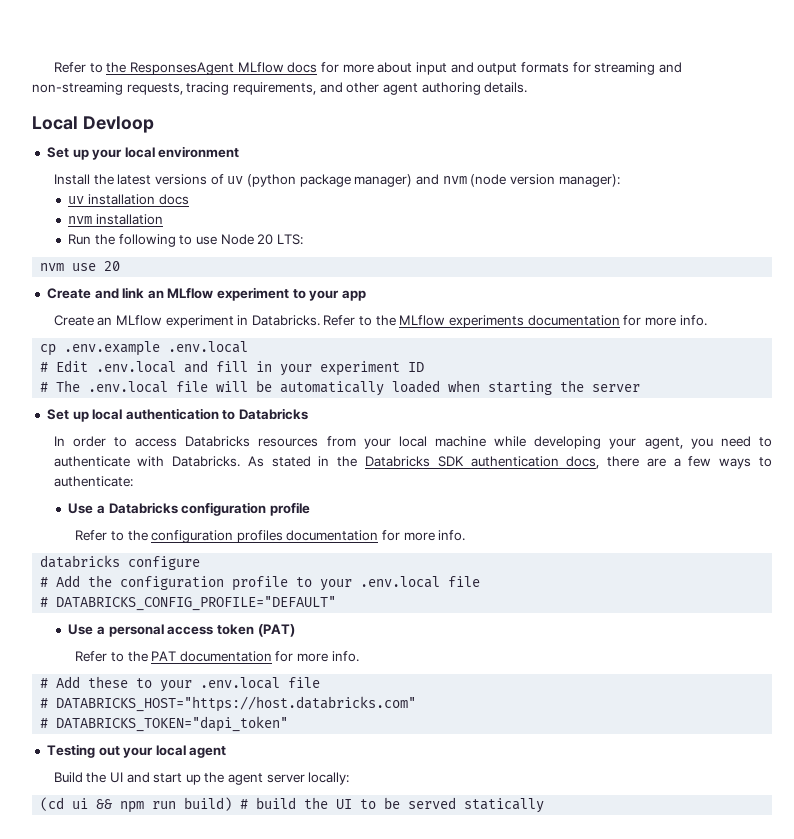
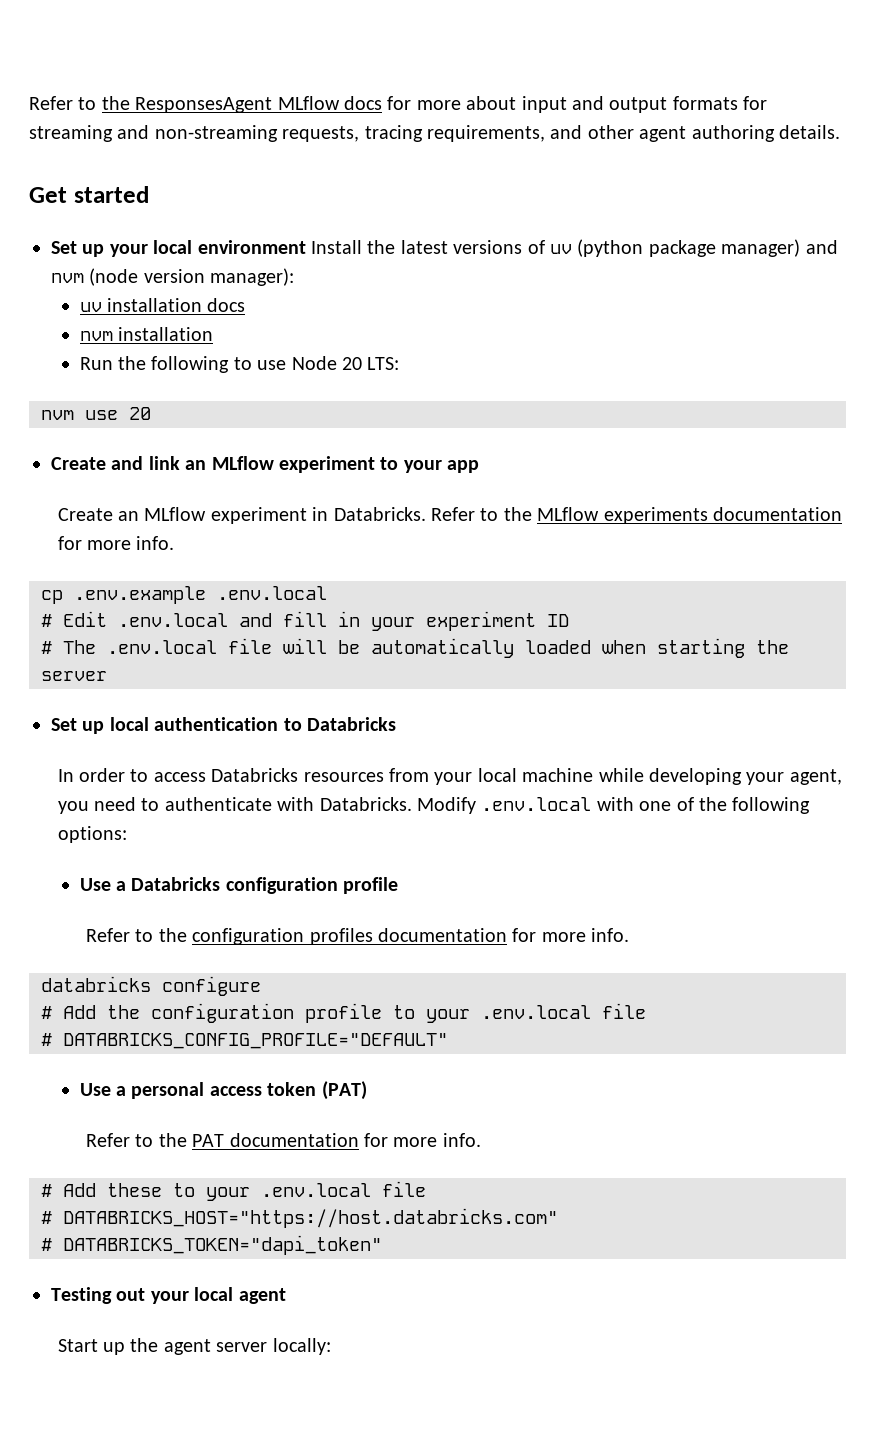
- Local Devloop
+ Get started
- Set up your local environment
- Install the latest versions of uv (python package manager) and nvm (node version manager):
+ Set up your local environment Install the latest versions of uv (python package manager) and nvm (node version manager):
- As stated in the Databricks SDK authentication docs, there are a few ways to authenticate:
+ Modify .env.local with one of the following options:
- Build the UI and start up the agent server locally:
+ Start up the agent server locally:
- (cd ui && npm run build) # build the UI to be served statically

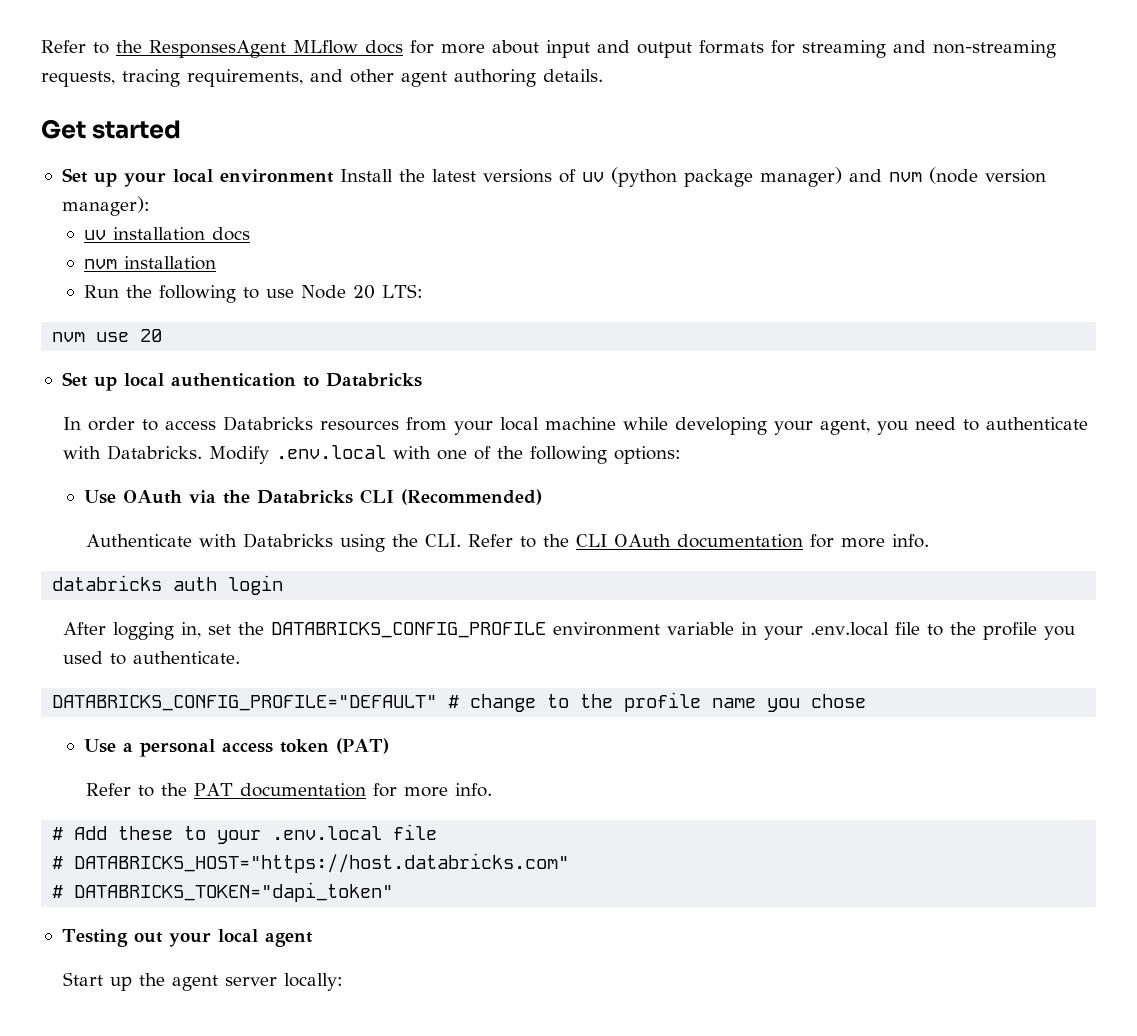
- Create and link an MLflow experiment to your app
- Create an MLflow experiment in Databricks. Refer to the MLflow experiments documentation for more info.
- cp .env.example .env.local
- # Edit .env.local and fill in your experiment ID
- # The .env.local file will be automatically loaded when starting the server
- Use a Databricks configuration profile
- Refer to the configuration profiles documentation for more info.
+ Use OAuth via the Databricks CLI (Recommended)
+ Authenticate with Databricks using the CLI. Refer to the CLI OAuth documentation for more info.
- databricks configure
- # Add the configuration profile to your .env.local file
- # DATABRICKS_CONFIG_PROFILE="DEFAULT"
+ databricks auth login
+ After logging in, set the DATABRICKS_CONFIG_PROFILE environment variable in your .env.local file to the profile you used to authenticate.
+ DATABRICKS_CONFIG_PROFILE="DEFAULT" # change to the profile name you chose

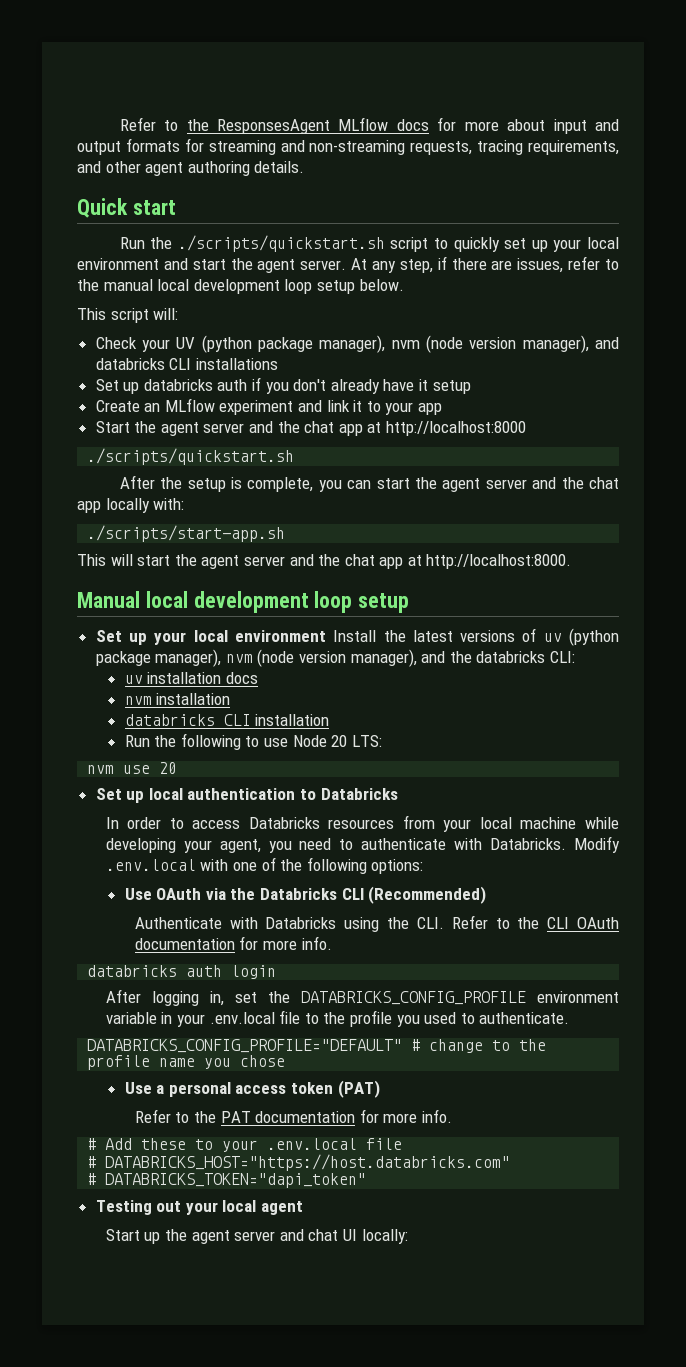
- Get started
+ Quick start
+ Run the ./scripts/quickstart.sh script to quickly set up your local environment and start the agent server. At any step, if there are issues, refer to the manual local development loop setup below.
+ This script will:
+ Check your UV (python package manager), nvm (node version manager), and databricks CLI installations
+ Set up databricks auth if you don't already have it setup
+ Create an MLflow experiment and link it to your app
+ Start the agent server and the chat app at http://localhost:8000
+ ./scripts/quickstart.sh
+ After the setup is complete, you can start the agent server and the chat app locally with:
+ ./scripts/start-app.sh
+ This will start the agent server and the chat app at http://localhost:8000.
+ Manual local development loop setup
- Set up your local environment Install the latest versions of uv (python package manager) and nvm (node version manager):
+ Set up your local environment Install the latest versions of uv (python package manager), nvm (node version manager), and the databricks CLI:
+ databricks CLI installation
- Start up the agent server locally:
+ Start up the agent server and chat UI locally:

